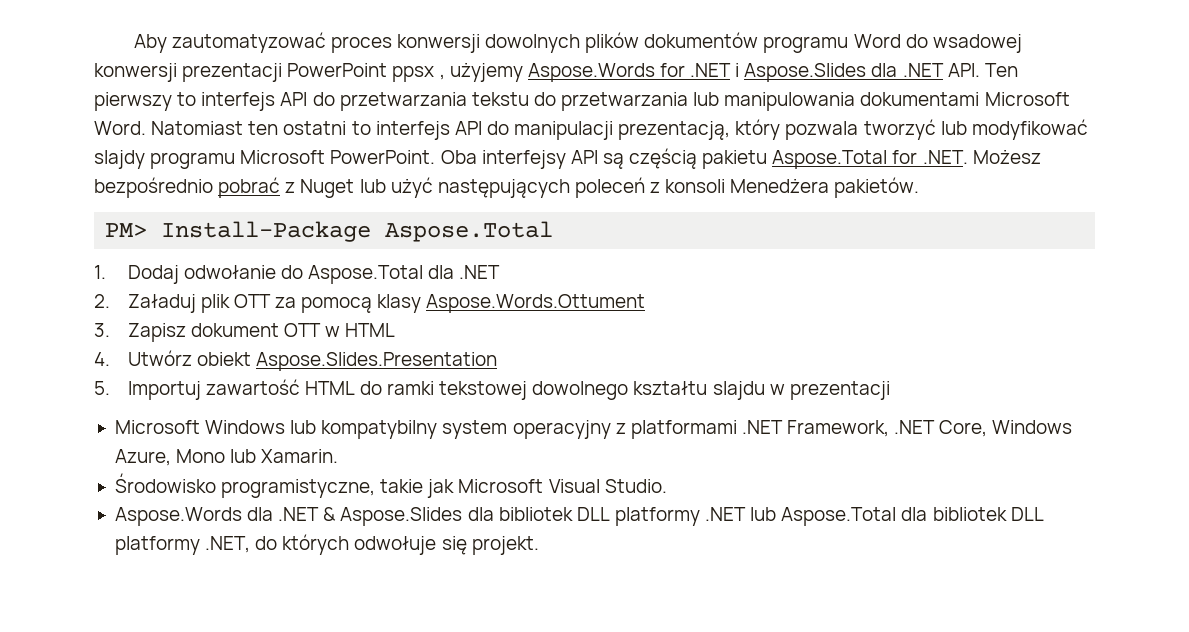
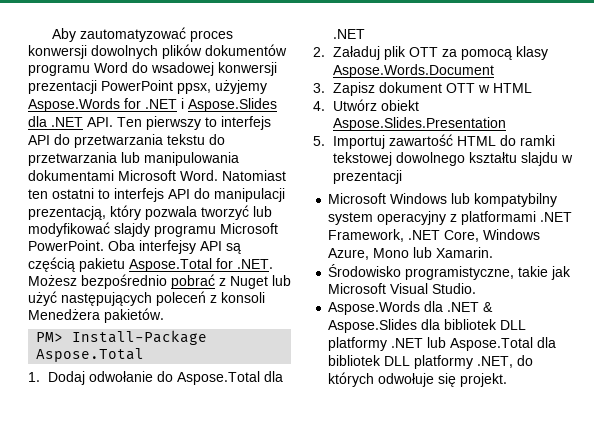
- Aby zautomatyzować proces konwersji dowolnych plików dokumentów programu Word do wsadowej konwersji prezentacji PowerPoint ppsx , użyjemy Aspose.Words for .NET i Aspose.Slides dla .NET API. Ten pierwszy to interfejs API do przetwarzania tekstu do przetwarzania lub manipulowania dokumentami Microsoft Word.
+ Aby zautomatyzować proces konwersji dowolnych plików dokumentów programu Word do wsadowej konwersji prezentacji PowerPoint ppsx, użyjemy Aspose.Words for .NET i Aspose.Slides dla .NET API. Ten pierwszy to interfejs API do przetwarzania tekstu do przetwarzania lub manipulowania dokumentami Microsoft Word.
- 2. Załaduj plik OTT za pomocą klasy Aspose.Words.Ottument
+ 2. Załaduj plik OTT za pomocą klasy Aspose.Words.Document

